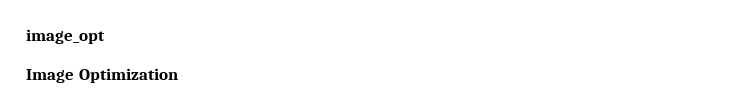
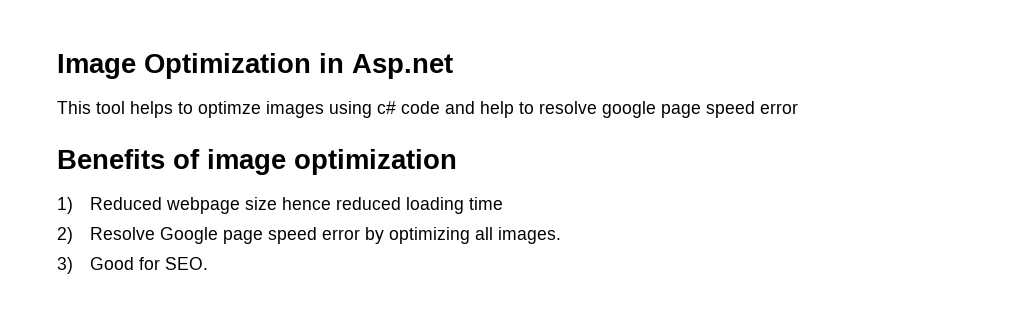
- image_opt
- Image Optimization
+ Image Optimization in Asp.net
+ This tool helps to optimze images using c# code and help to resolve google page speed error
+ Benefits of image optimization
+ 1) Reduced webpage size hence reduced loading time
+ 2) Resolve Google page speed error by optimizing all images.
+ 3) Good for SEO.

